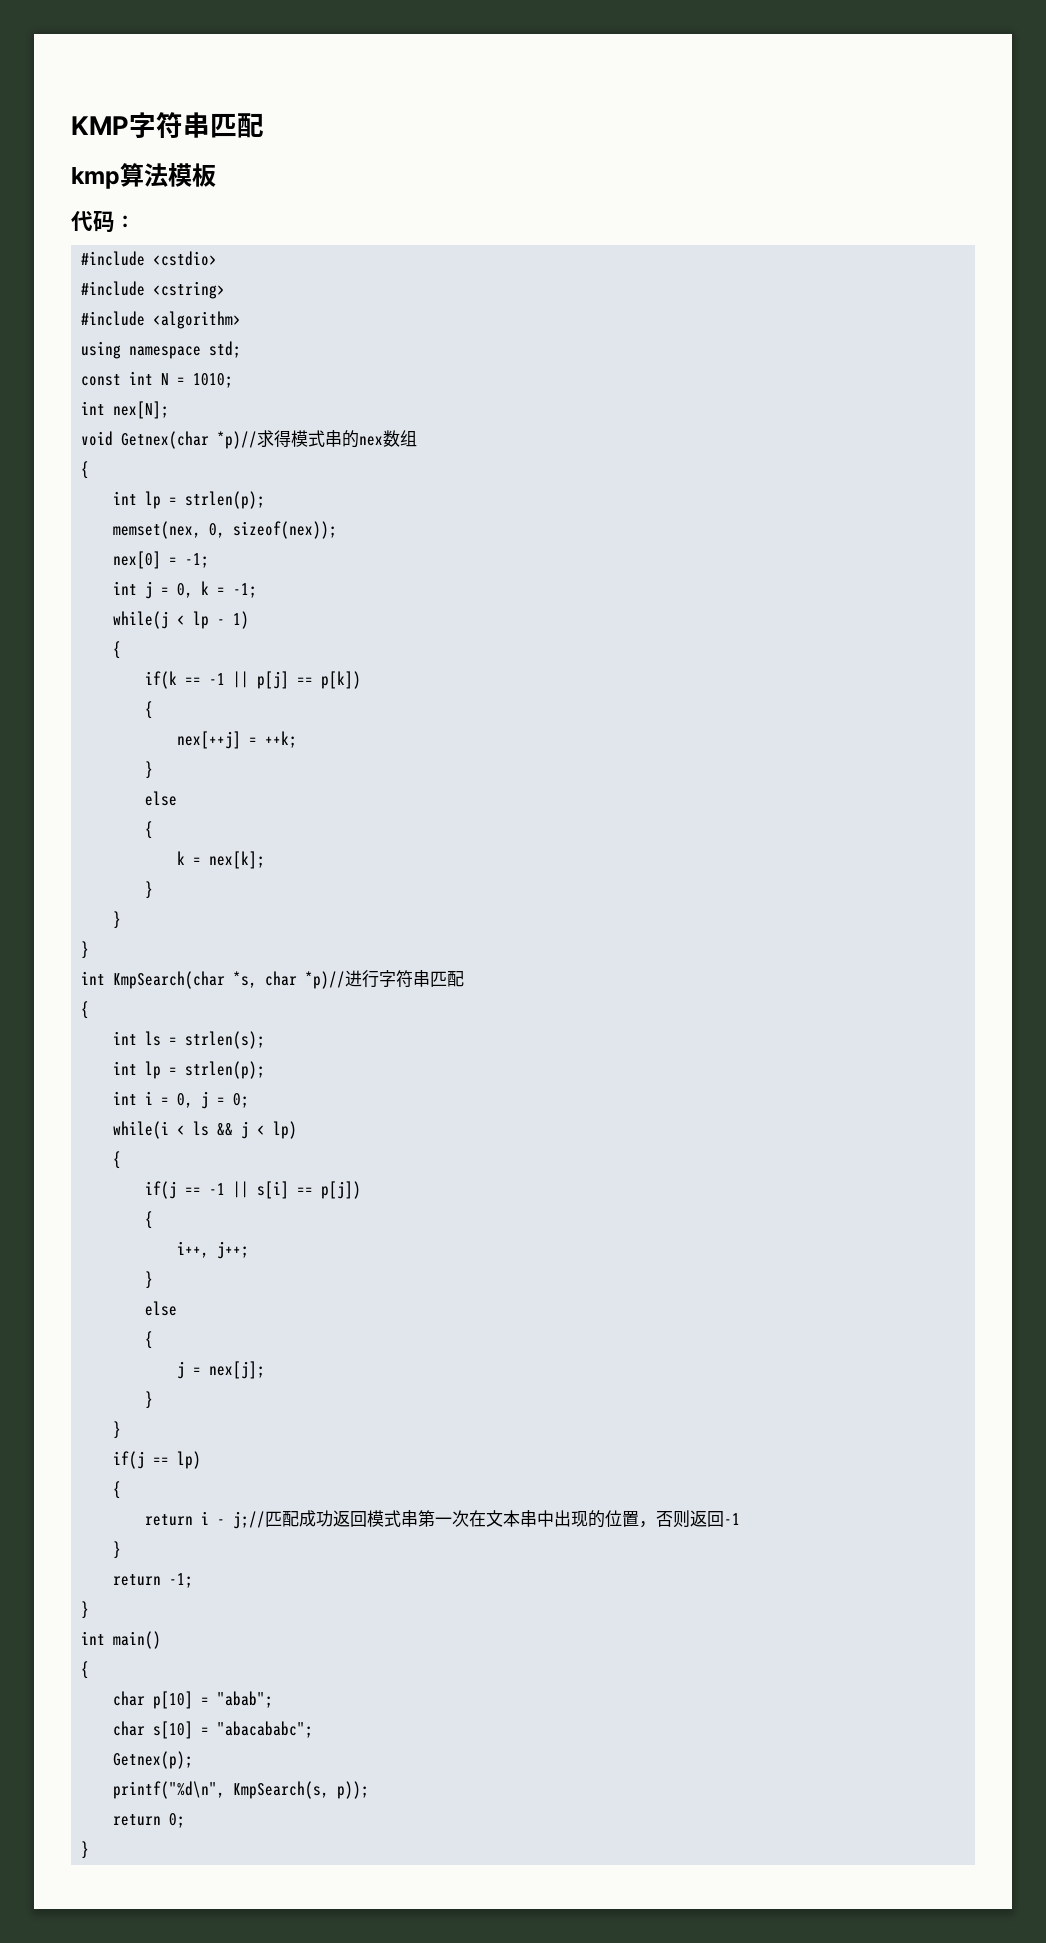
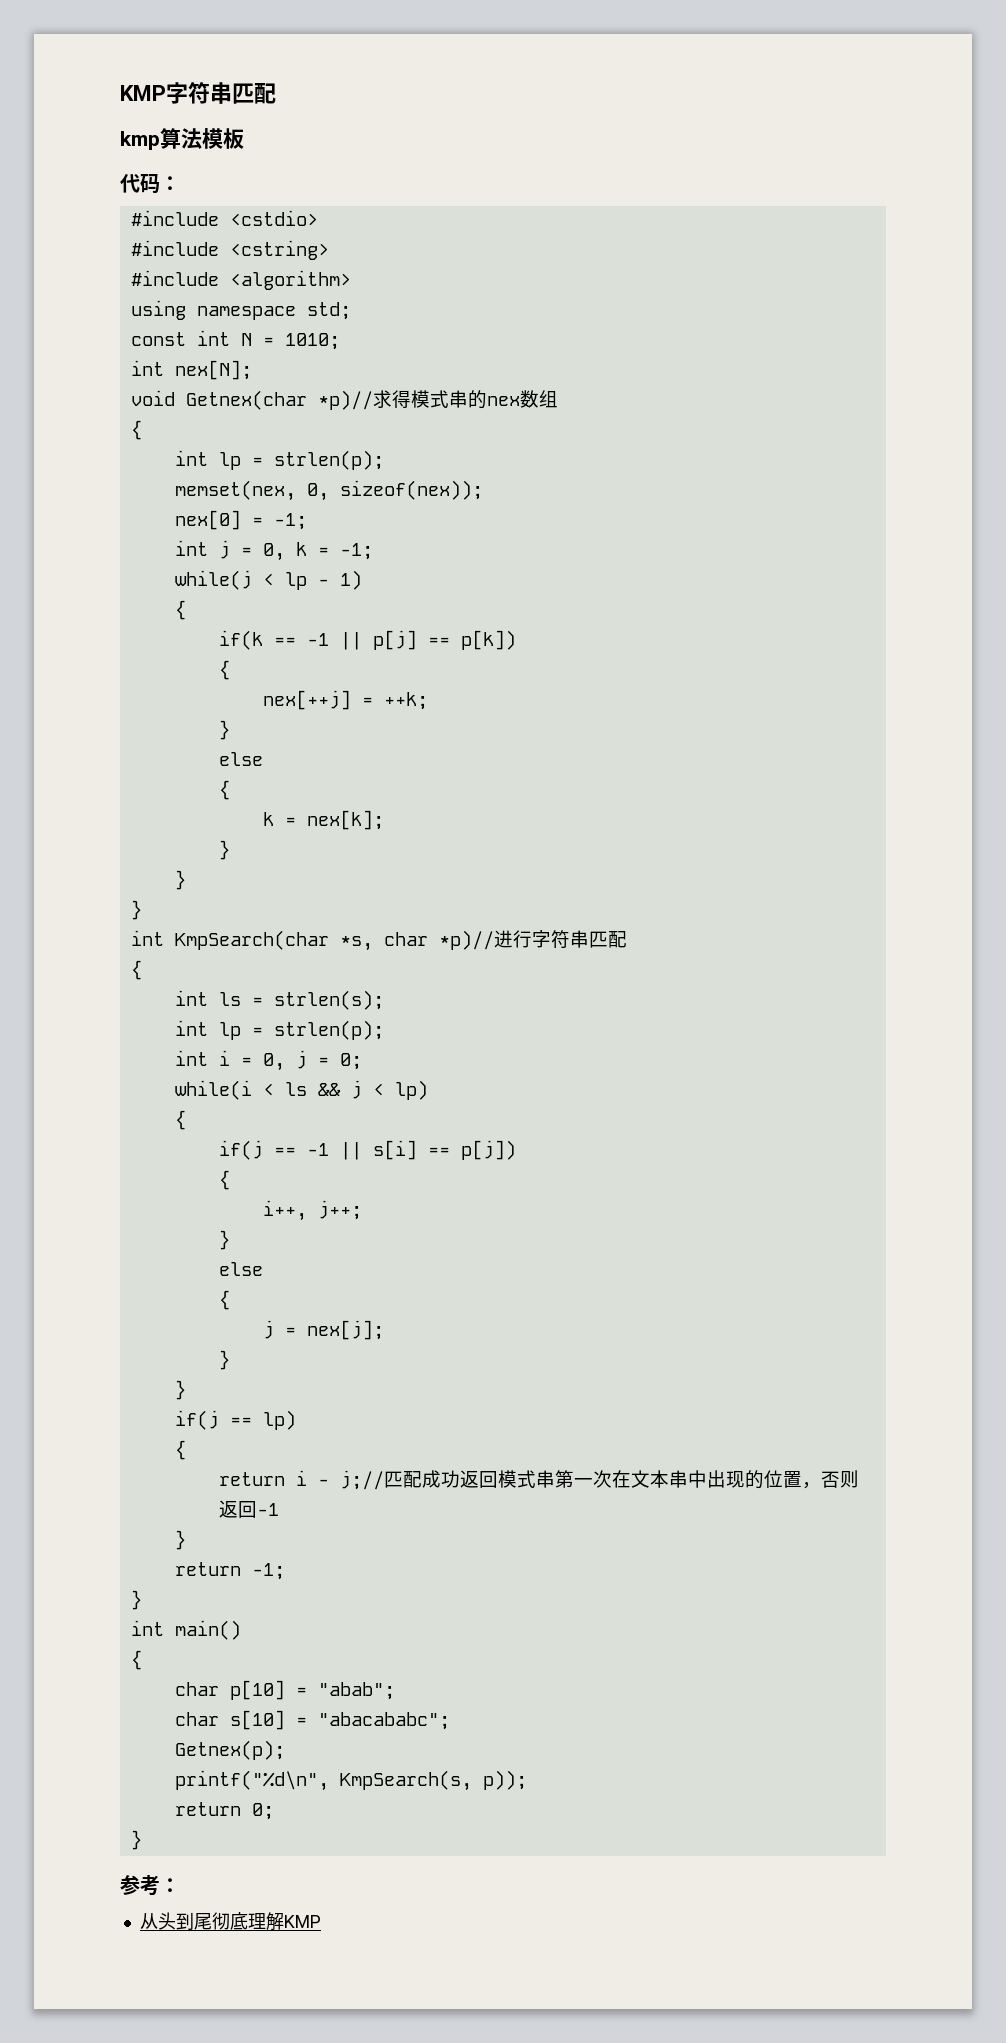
+ 参考：
+ 从头到尾彻底理解KMP

